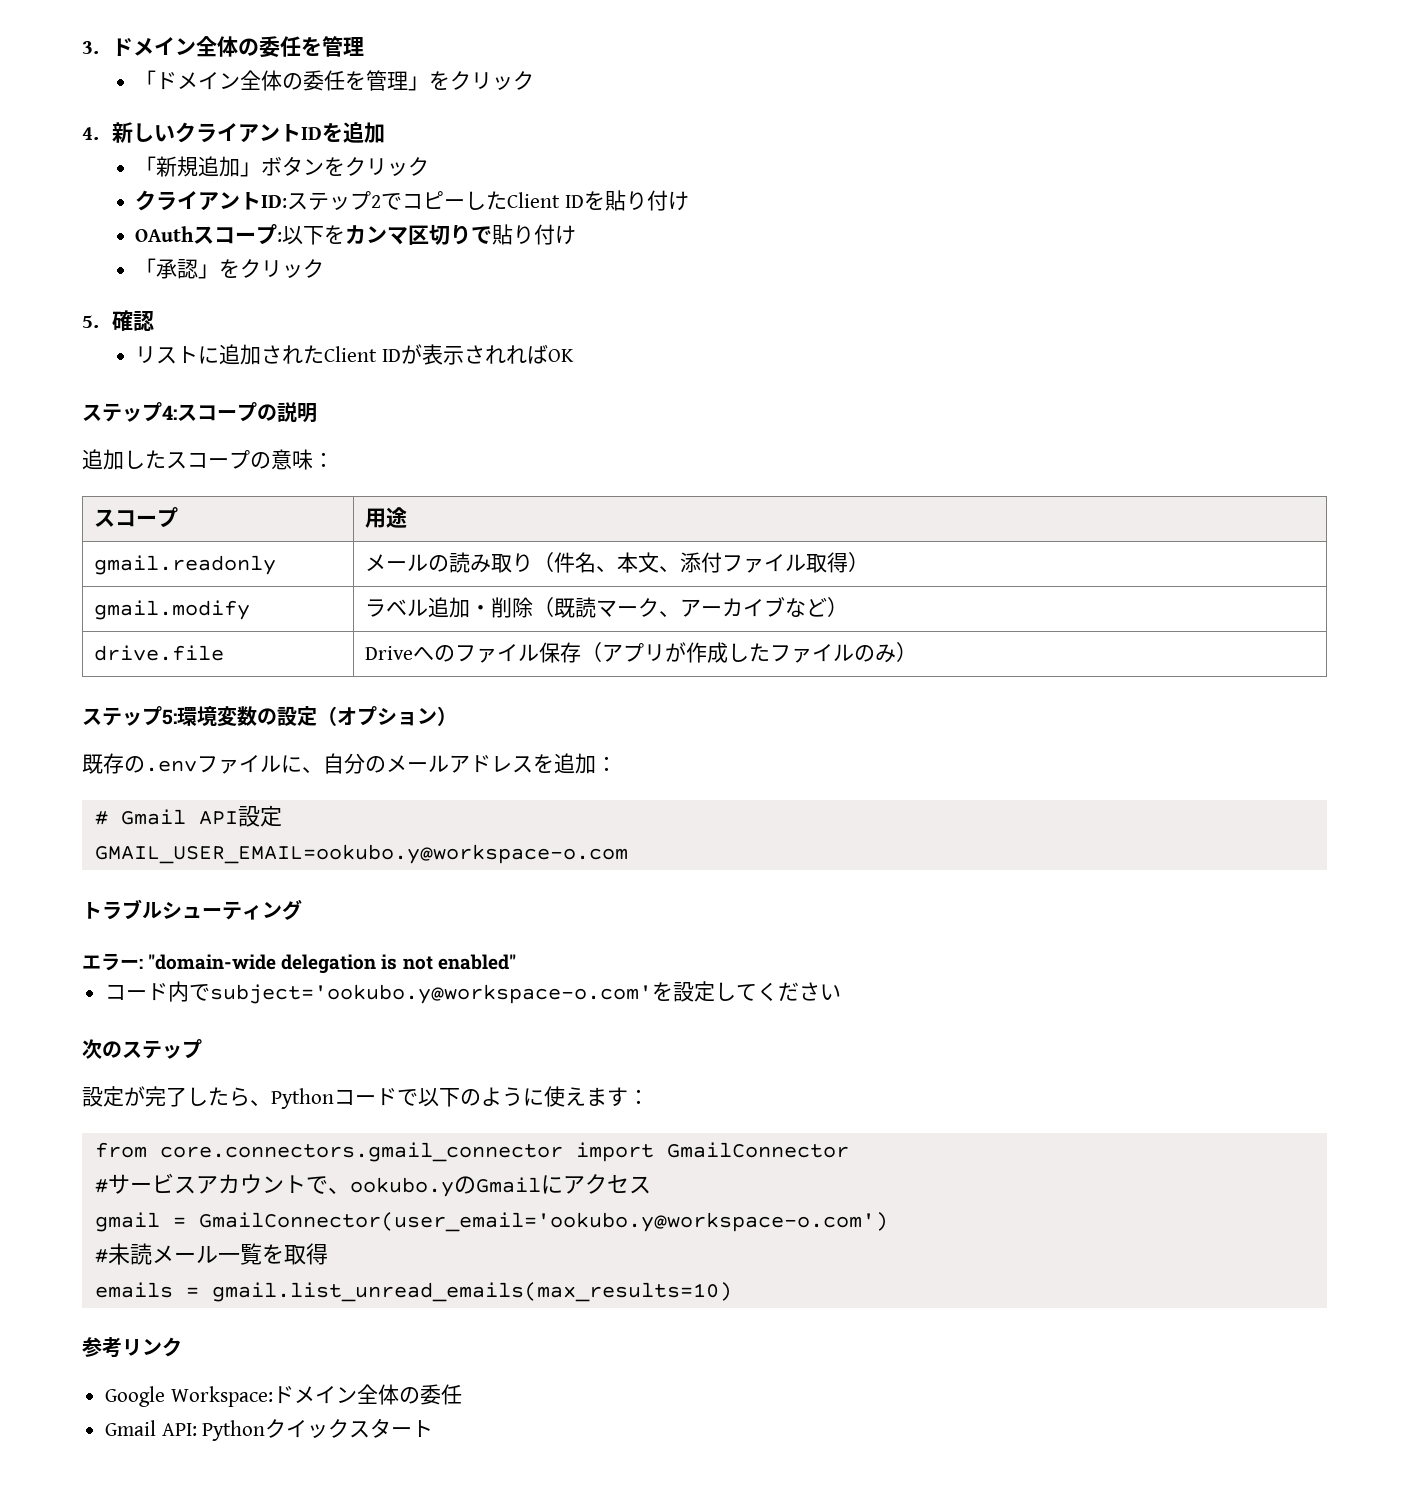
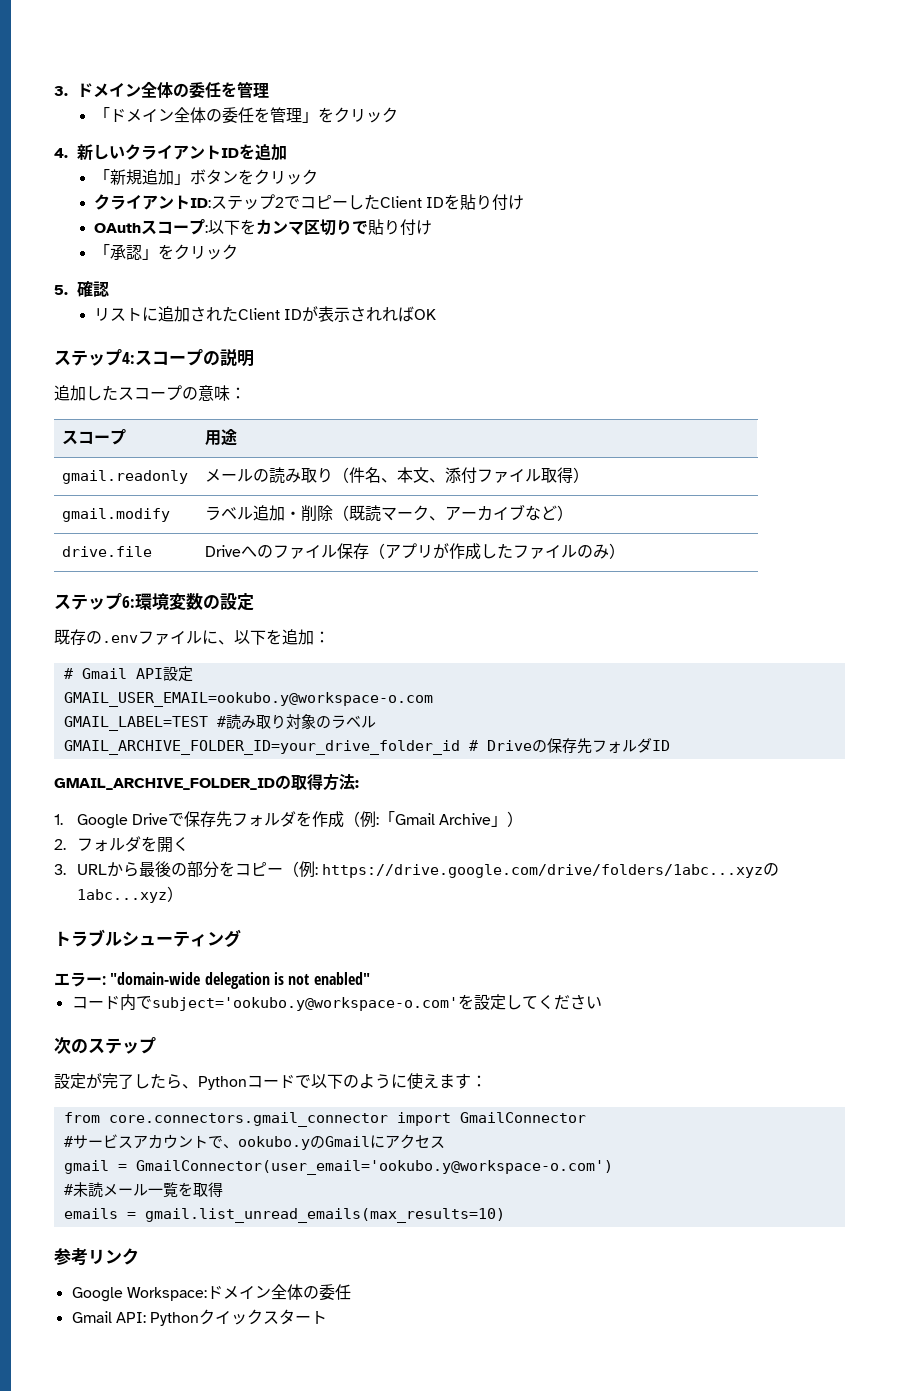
- ステップ5:環境変数の設定（オプション）
+ ステップ6:環境変数の設定
- 既存の.envファイルに、自分のメールアドレスを追加：
+ 既存の.envファイルに、以下を追加：
+ GMAIL_LABEL=TEST #読み取り対象のラベル
+ GMAIL_ARCHIVE_FOLDER_ID=your_drive_folder_id # Driveの保存先フォルダID
+ GMAIL_ARCHIVE_FOLDER_IDの取得方法:
+ 1. Google Driveで保存先フォルダを作成（例:「Gmail Archive」）
+ 2.フォルダを開く
+ 3. URLから最後の部分をコピー（例: https://drive.google.com/drive/folders/1abc...xyzの1abc...xyz）

